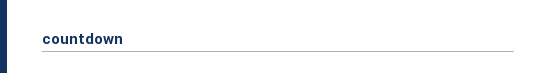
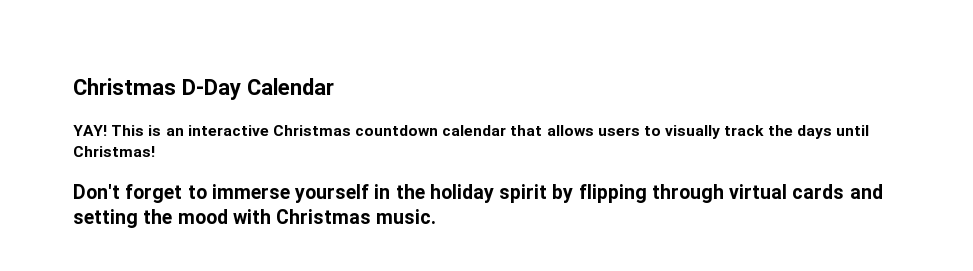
- countdown
+ Christmas D-Day Calendar
+ YAY! This is an interactive Christmas countdown calendar that allows users to visually track the days until Christmas!
+ Don't forget to immerse yourself in the holiday spirit by flipping through virtual cards and setting the mood with Christmas music.

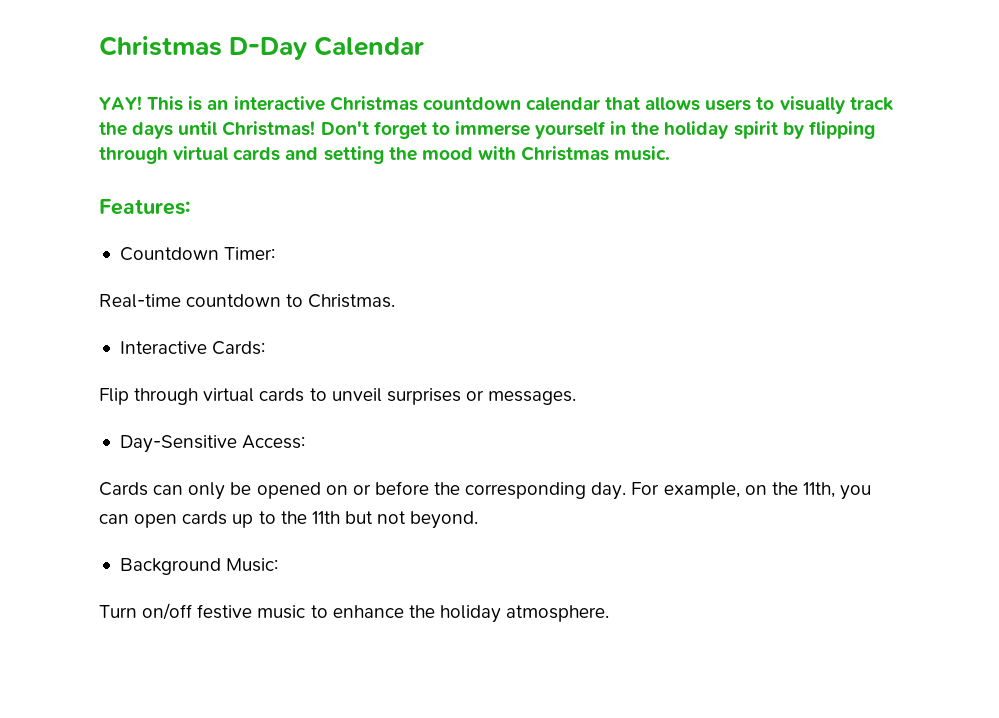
- This is an interactive Christmas countdown calendar that allows users to visually track the days until Christmas!
- Don't forget to immerse yourself in the holiday spirit by flipping through virtual cards and setting the mood with Christmas music.
+ This is an interactive Christmas countdown calendar that allows users to visually track the days until Christmas! Don't forget to immerse yourself in the holiday spirit by flipping through virtual cards and setting the mood with Christmas music.
+ Features:
+ Countdown Timer:
+ Real-time countdown to Christmas.
+ Interactive Cards:
+ Flip through virtual cards to unveil surprises or messages.
+ Day-Sensitive Access:
+ Cards can only be opened on or before the corresponding day. For example, on the 11th, you can open cards up to the 11th but not beyond.
+ Background Music:
+ Turn on/off festive music to enhance the holiday atmosphere.

